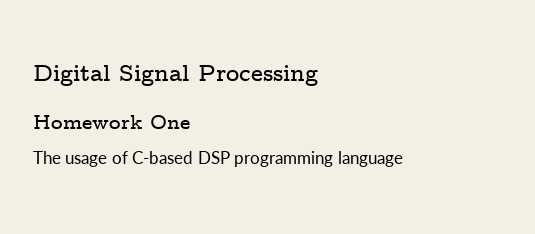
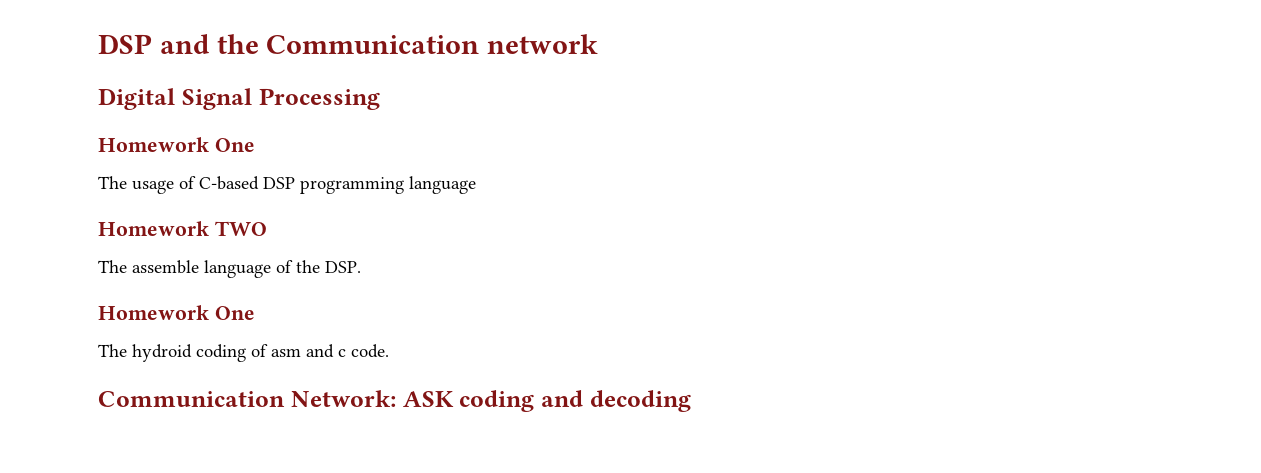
+ DSP and the Communication network
+ Homework TWO
+ The assemble language of the DSP.
+ Homework One
+ The hydroid coding of asm and c code.
+ Communication Network: ASK coding and decoding

